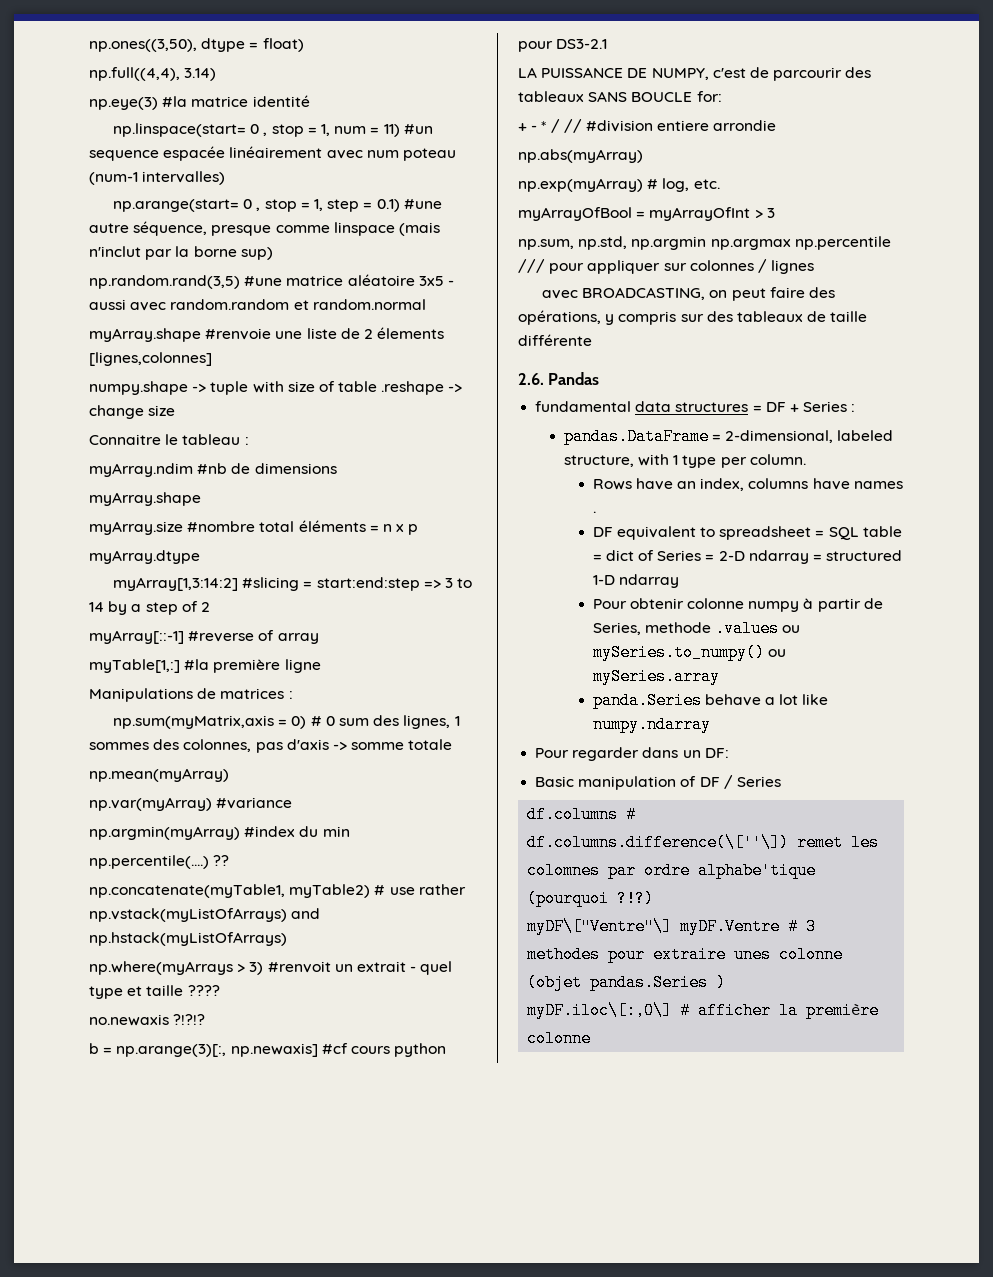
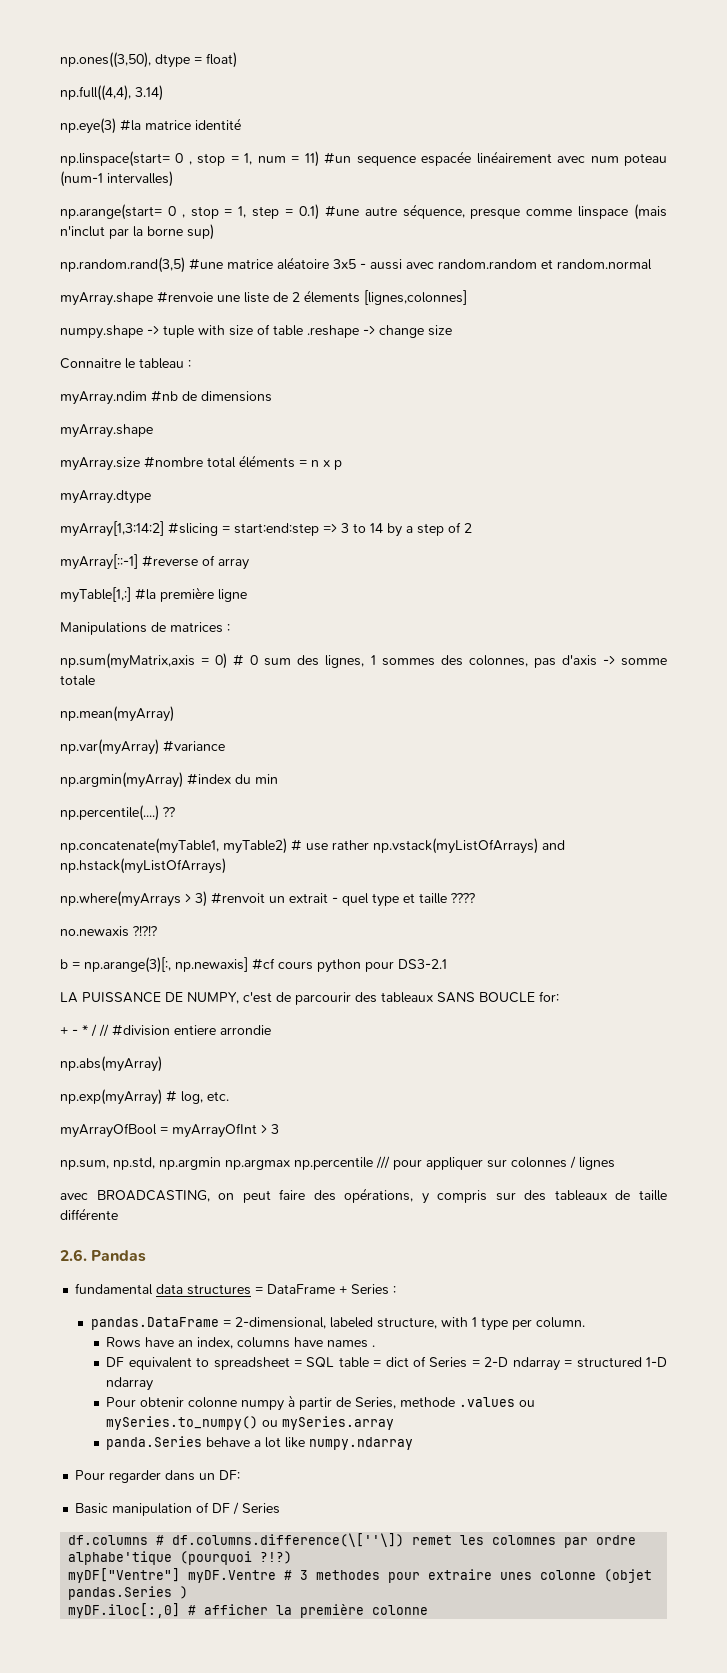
- fundamental data structures = DF + Series :
+ fundamental data structures = DataFrame + Series :
- myDF\["Ventre"\] myDF.Ventre # 3 methodes pour extraire unes colonne (objet pandas.Series )
+ myDF["Ventre"] myDF.Ventre # 3 methodes pour extraire unes colonne (objet pandas.Series )
- myDF.iloc\[:,0\] # afficher la première colonne
+ myDF.iloc[:,0] # afficher la première colonne

